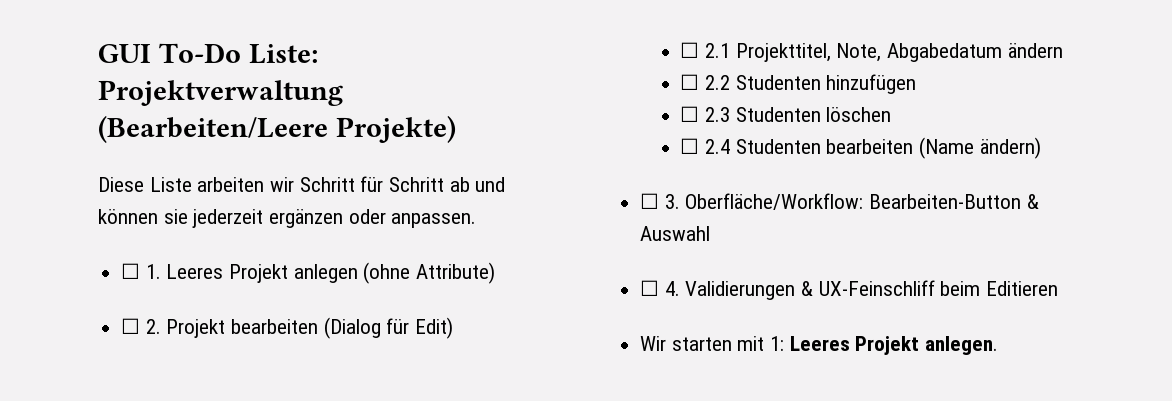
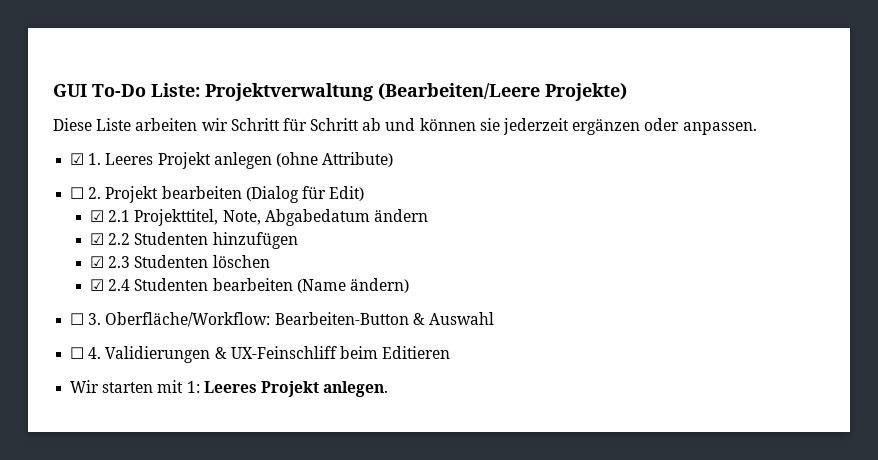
- ☐ 1. Leeres Projekt anlegen (ohne Attribute)
+ ☑ 1. Leeres Projekt anlegen (ohne Attribute)
- ☐ 2.1 Projekttitel, Note, Abgabedatum ändern
+ ☑ 2.1 Projekttitel, Note, Abgabedatum ändern
- ☐ 2.2 Studenten hinzufügen
+ ☑ 2.2 Studenten hinzufügen
- ☐ 2.3 Studenten löschen
+ ☑ 2.3 Studenten löschen
- ☐ 2.4 Studenten bearbeiten (Name ändern)
+ ☑ 2.4 Studenten bearbeiten (Name ändern)

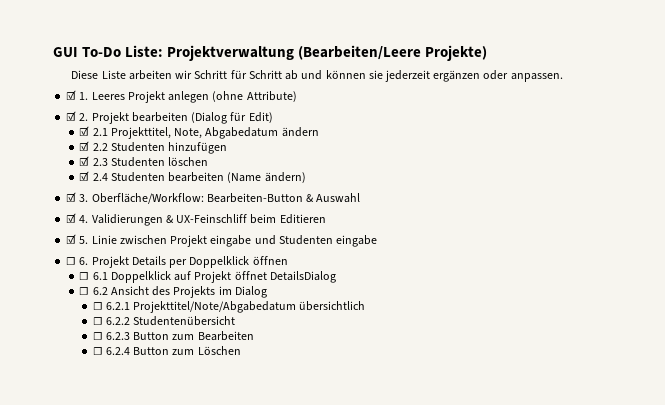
- ☐ 2. Projekt bearbeiten (Dialog für Edit)
+ ☑ 2. Projekt bearbeiten (Dialog für Edit)
- ☐ 3. Oberfläche/Workflow: Bearbeiten-Button & Auswahl
+ ☑ 3. Oberfläche/Workflow: Bearbeiten-Button & Auswahl
- ☐ 4. Validierungen & UX-Feinschliff beim Editieren
+ ☑ 4. Validierungen & UX-Feinschliff beim Editieren
- Wir starten mit 1: Leeres Projekt anlegen.
+ ☑ 5. Linie zwischen Projekt eingabe und Studenten eingabe
+ ☐ 6. Projekt Details per Doppelklick öffnen
+ ☐ 6.1 Doppelklick auf Projekt öffnet DetailsDialog
+ ☐ 6.2 Ansicht des Projekts im Dialog
+ ☐ 6.2.1 Projekttitel/Note/Abgabedatum übersichtlich
+ ☐ 6.2.2 Studentenübersicht
+ ☐ 6.2.3 Button zum Bearbeiten
+ ☐ 6.2.4 Button zum Löschen

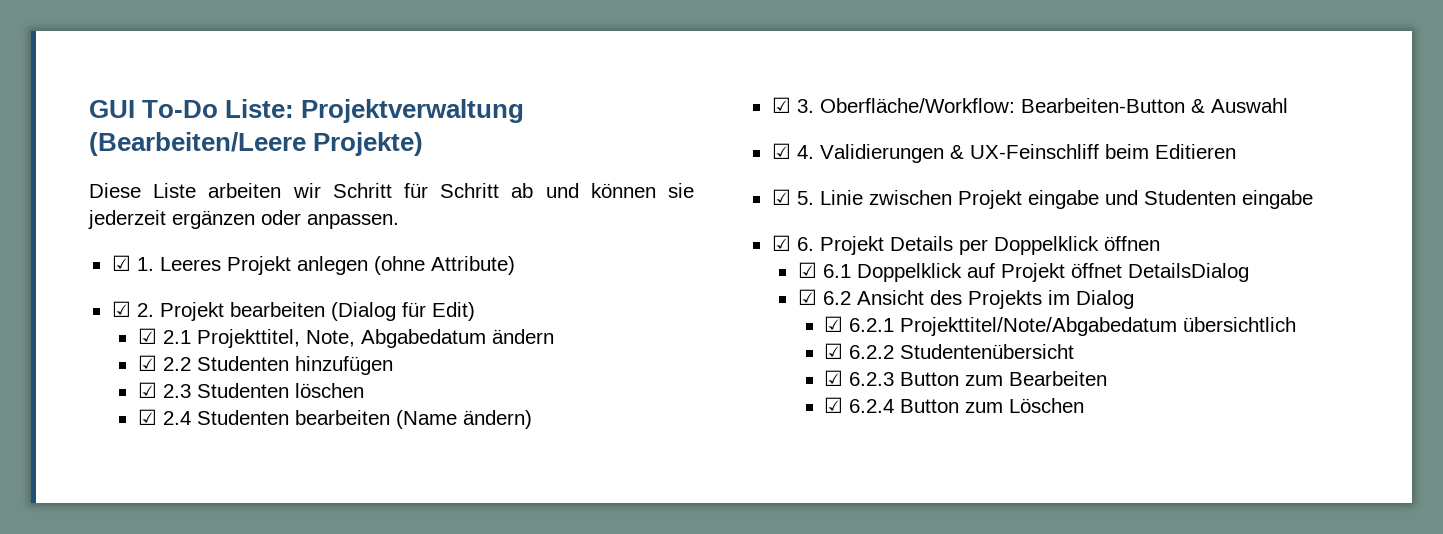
- ☐ 6. Projekt Details per Doppelklick öffnen
+ ☑ 6. Projekt Details per Doppelklick öffnen
- ☐ 6.1 Doppelklick auf Projekt öffnet DetailsDialog
+ ☑ 6.1 Doppelklick auf Projekt öffnet DetailsDialog
- ☐ 6.2 Ansicht des Projekts im Dialog
+ ☑ 6.2 Ansicht des Projekts im Dialog
- ☐ 6.2.1 Projekttitel/Note/Abgabedatum übersichtlich
+ ☑ 6.2.1 Projekttitel/Note/Abgabedatum übersichtlich
- ☐ 6.2.2 Studentenübersicht
+ ☑ 6.2.2 Studentenübersicht
- ☐ 6.2.3 Button zum Bearbeiten
+ ☑ 6.2.3 Button zum Bearbeiten
- ☐ 6.2.4 Button zum Löschen
+ ☑ 6.2.4 Button zum Löschen

